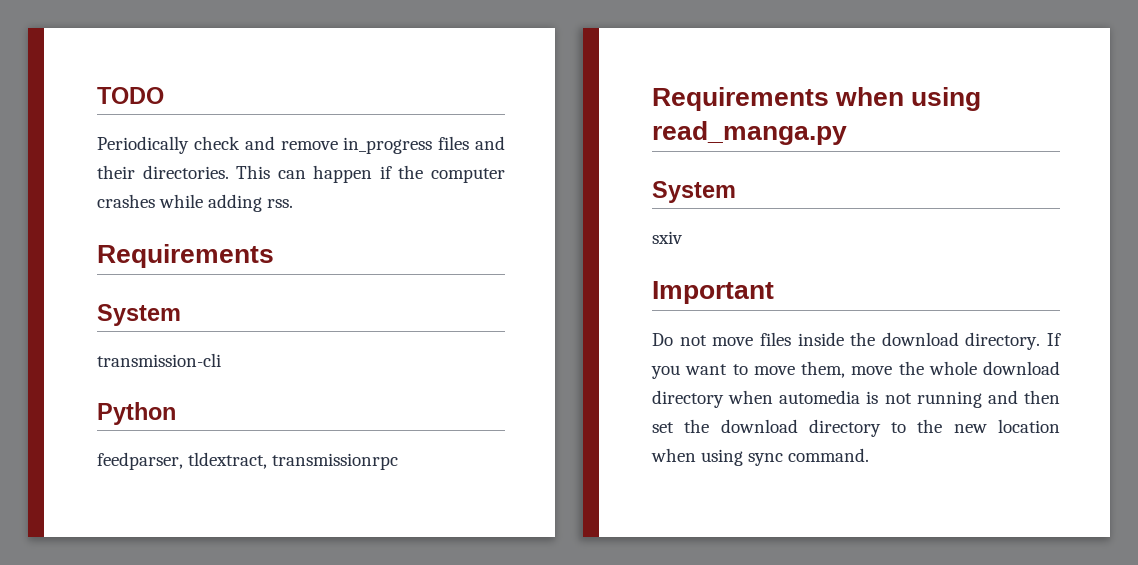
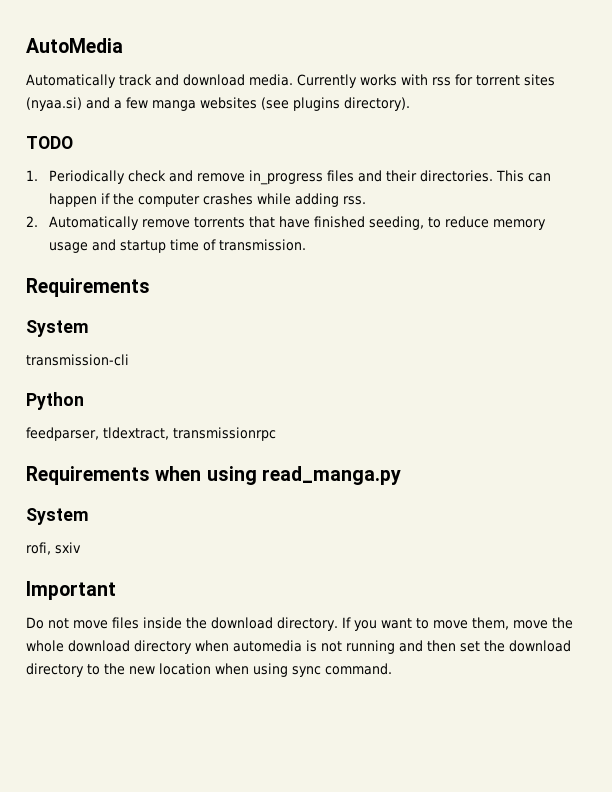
+ AutoMedia
+ Automatically track and download media. Currently works with rss for torrent sites (nyaa.si) and a few manga websites (see plugins directory).
- Periodically check and remove in_progress files and their directories.
+ 1. Periodically check and remove in_progress files and their directories.
+ 2. Automatically remove torrents that have finished seeding, to reduce memory usage and startup time of transmission.
- sxiv
+ rofi, sxiv

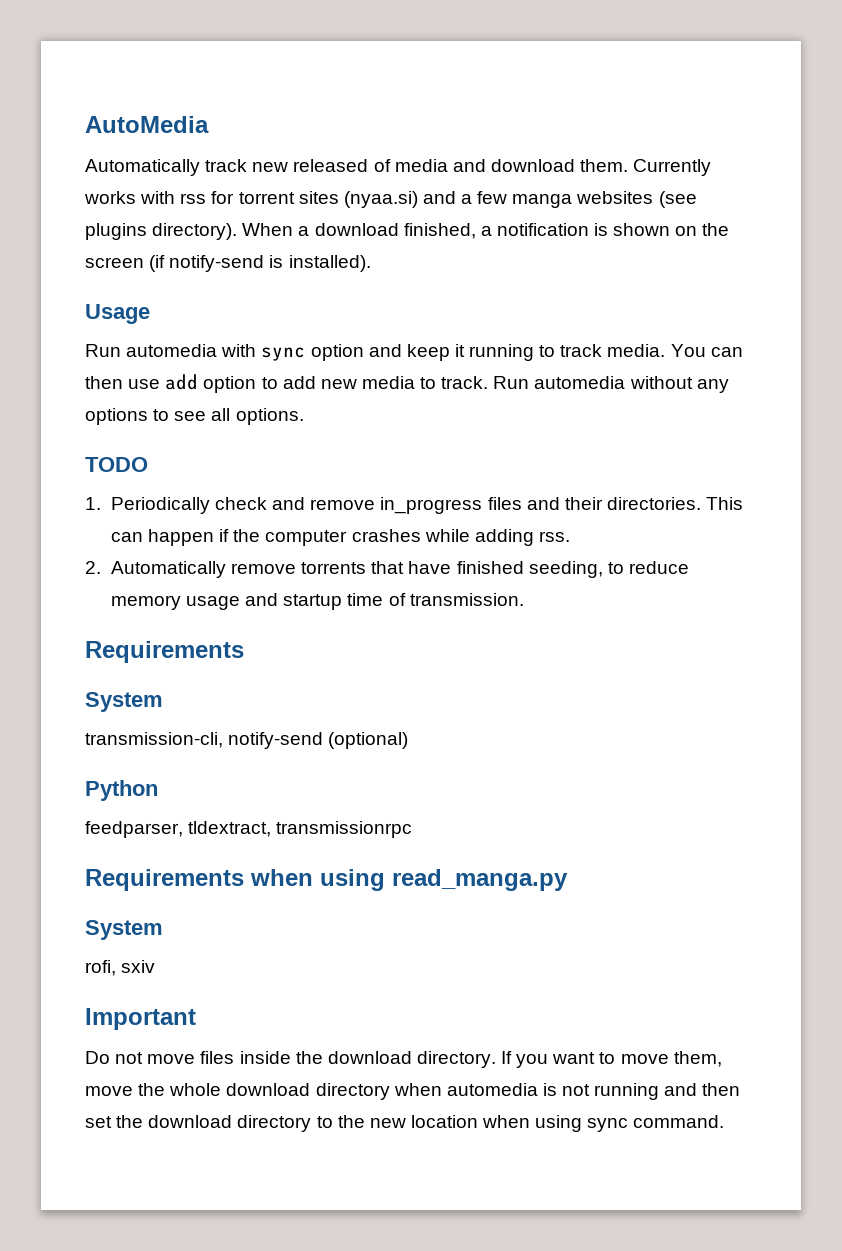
- Automatically track and download media.
+ Automatically track new released of media and download them.
+ When a download finished, a notification is shown on the screen (if notify-send is installed).
+ Usage
+ Run automedia with sync option and keep it running to track media. You can then use add option to add new media to track. Run automedia without any options to see all options.
- transmission-cli
+ transmission-cli, notify-send (optional)

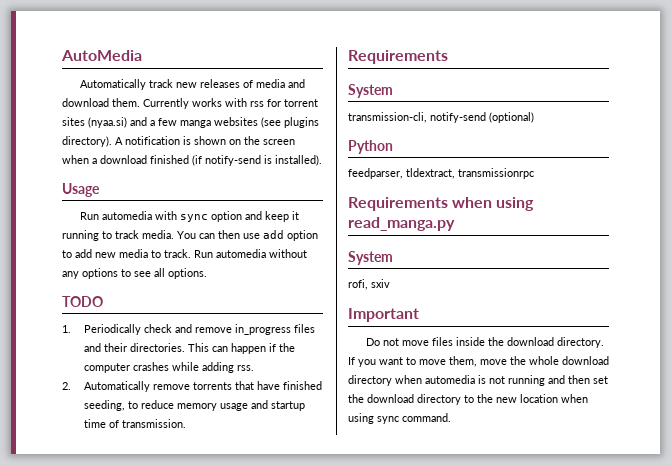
- Automatically track new released of media and download them.
+ Automatically track new releases of media and download them.
- When a download finished, a notification is shown on the screen (if notify-send is installed).
+ A notification is shown on the screen when a download finished (if notify-send is installed).

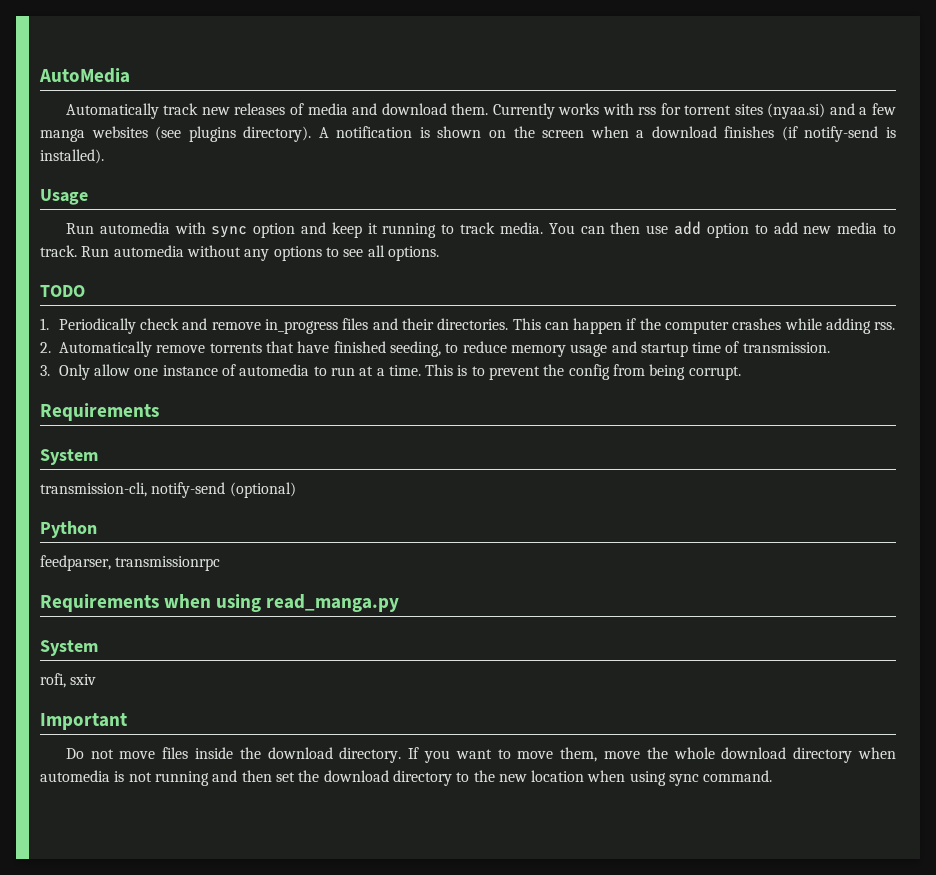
- A notification is shown on the screen when a download finished (if notify-send is installed).
+ A notification is shown on the screen when a download finishes (if notify-send is installed).
+ 3. Only allow one instance of automedia to run at a time. This is to prevent the config from being corrupt.
- feedparser, tldextract, transmissionrpc
+ feedparser, transmissionrpc

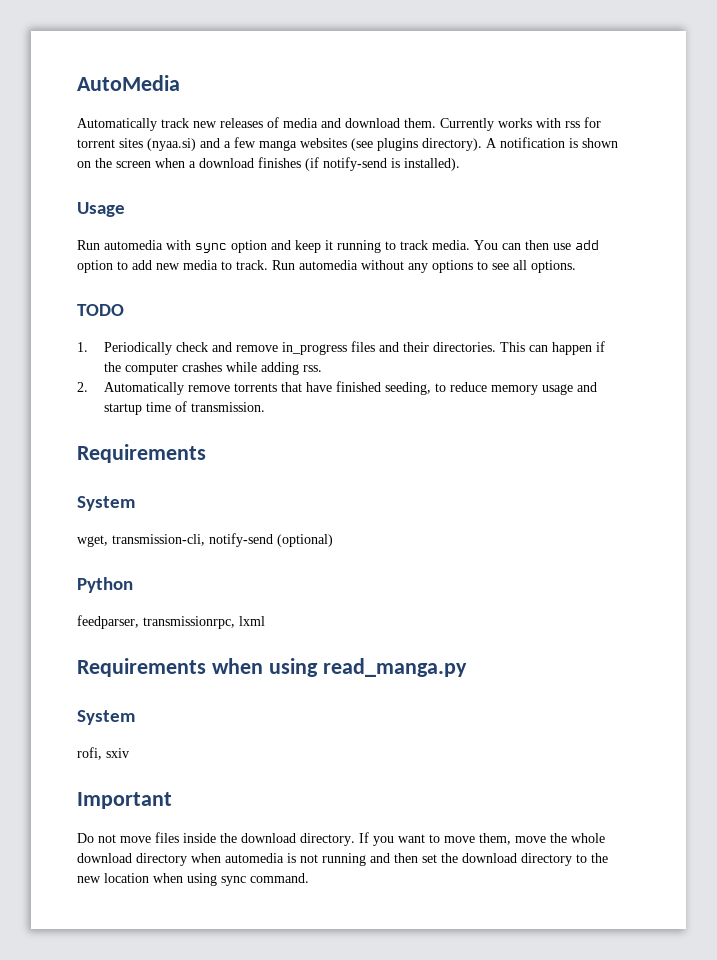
- 3. Only allow one instance of automedia to run at a time. This is to prevent the config from being corrupt.
- transmission-cli, notify-send (optional)
+ wget, transmission-cli, notify-send (optional)
- feedparser, transmissionrpc
+ feedparser, transmissionrpc, lxml

